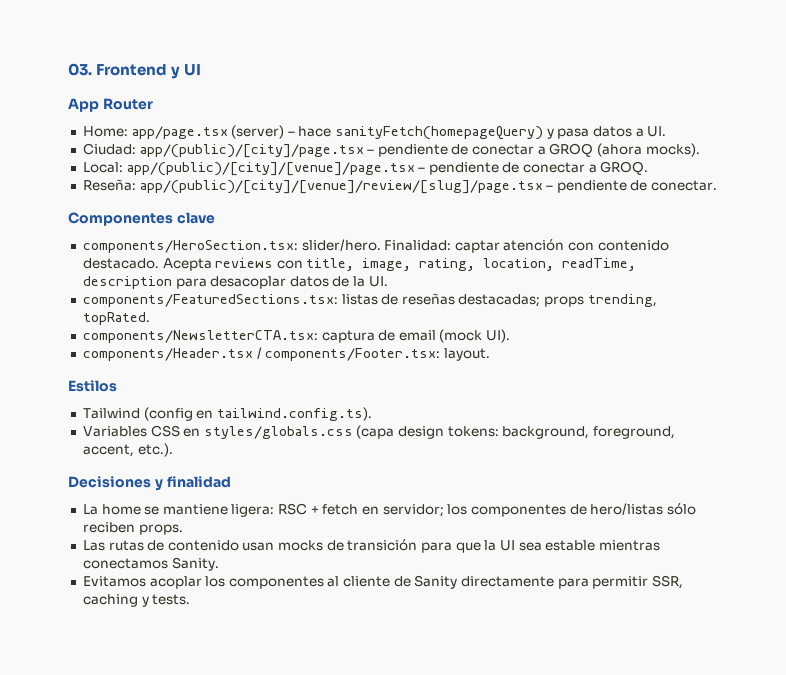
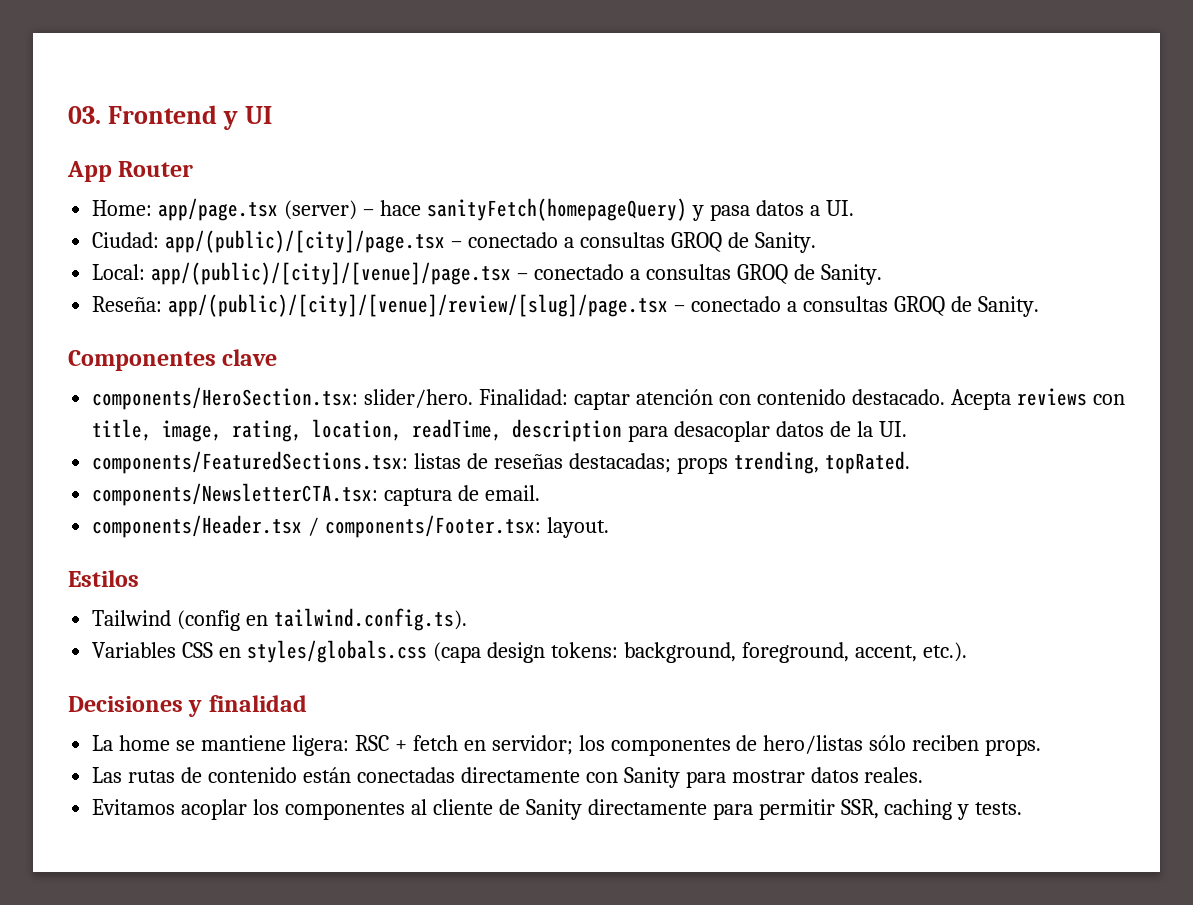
- Ciudad: app/(public)/[city]/page.tsx – pendiente de conectar a GROQ (ahora mocks).
- Local: app/(public)/[city]/[venue]/page.tsx – pendiente de conectar a GROQ.
- Reseña: app/(public)/[city]/[venue]/review/[slug]/page.tsx – pendiente de conectar.
+ Ciudad: app/(public)/[city]/page.tsx – conectado a consultas GROQ de Sanity.
+ Local: app/(public)/[city]/[venue]/page.tsx – conectado a consultas GROQ de Sanity.
+ Reseña: app/(public)/[city]/[venue]/review/[slug]/page.tsx – conectado a consultas GROQ de Sanity.
- components/NewsletterCTA.tsx: captura de email (mock UI).
+ components/NewsletterCTA.tsx: captura de email.
- Las rutas de contenido usan mocks de transición para que la UI sea estable mientras conectamos Sanity.
+ Las rutas de contenido están conectadas directamente con Sanity para mostrar datos reales.

